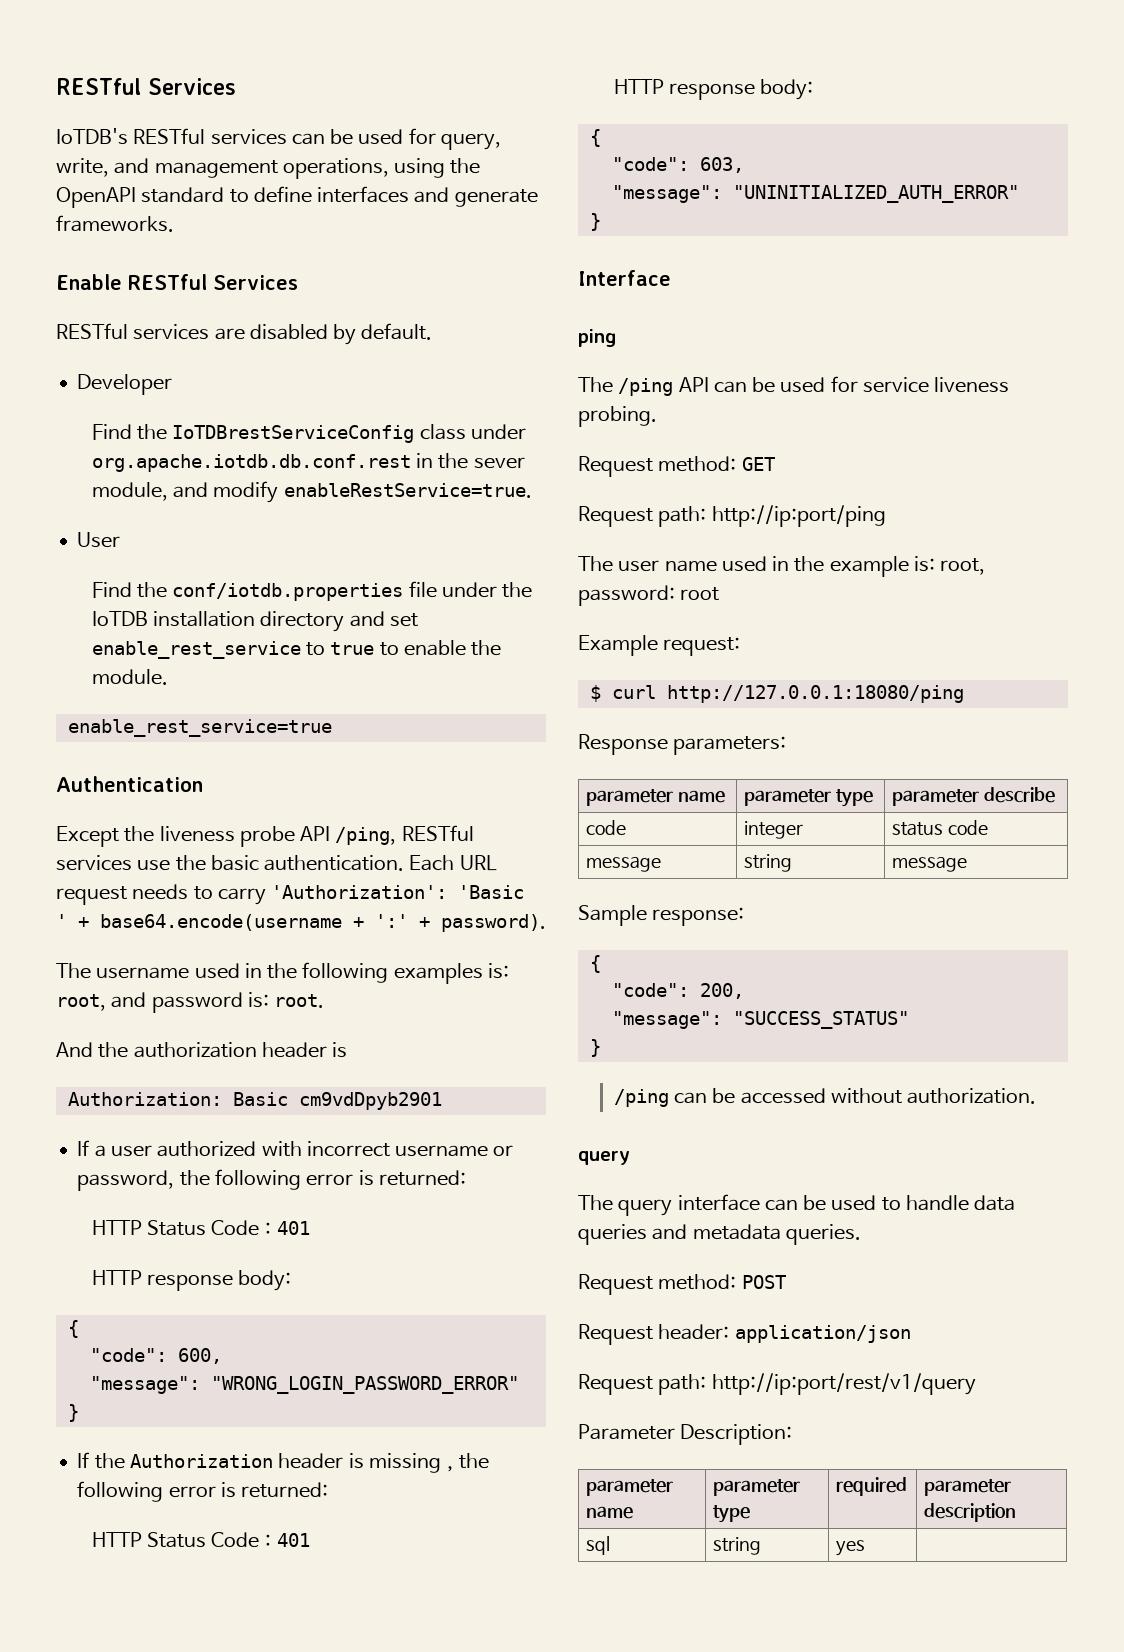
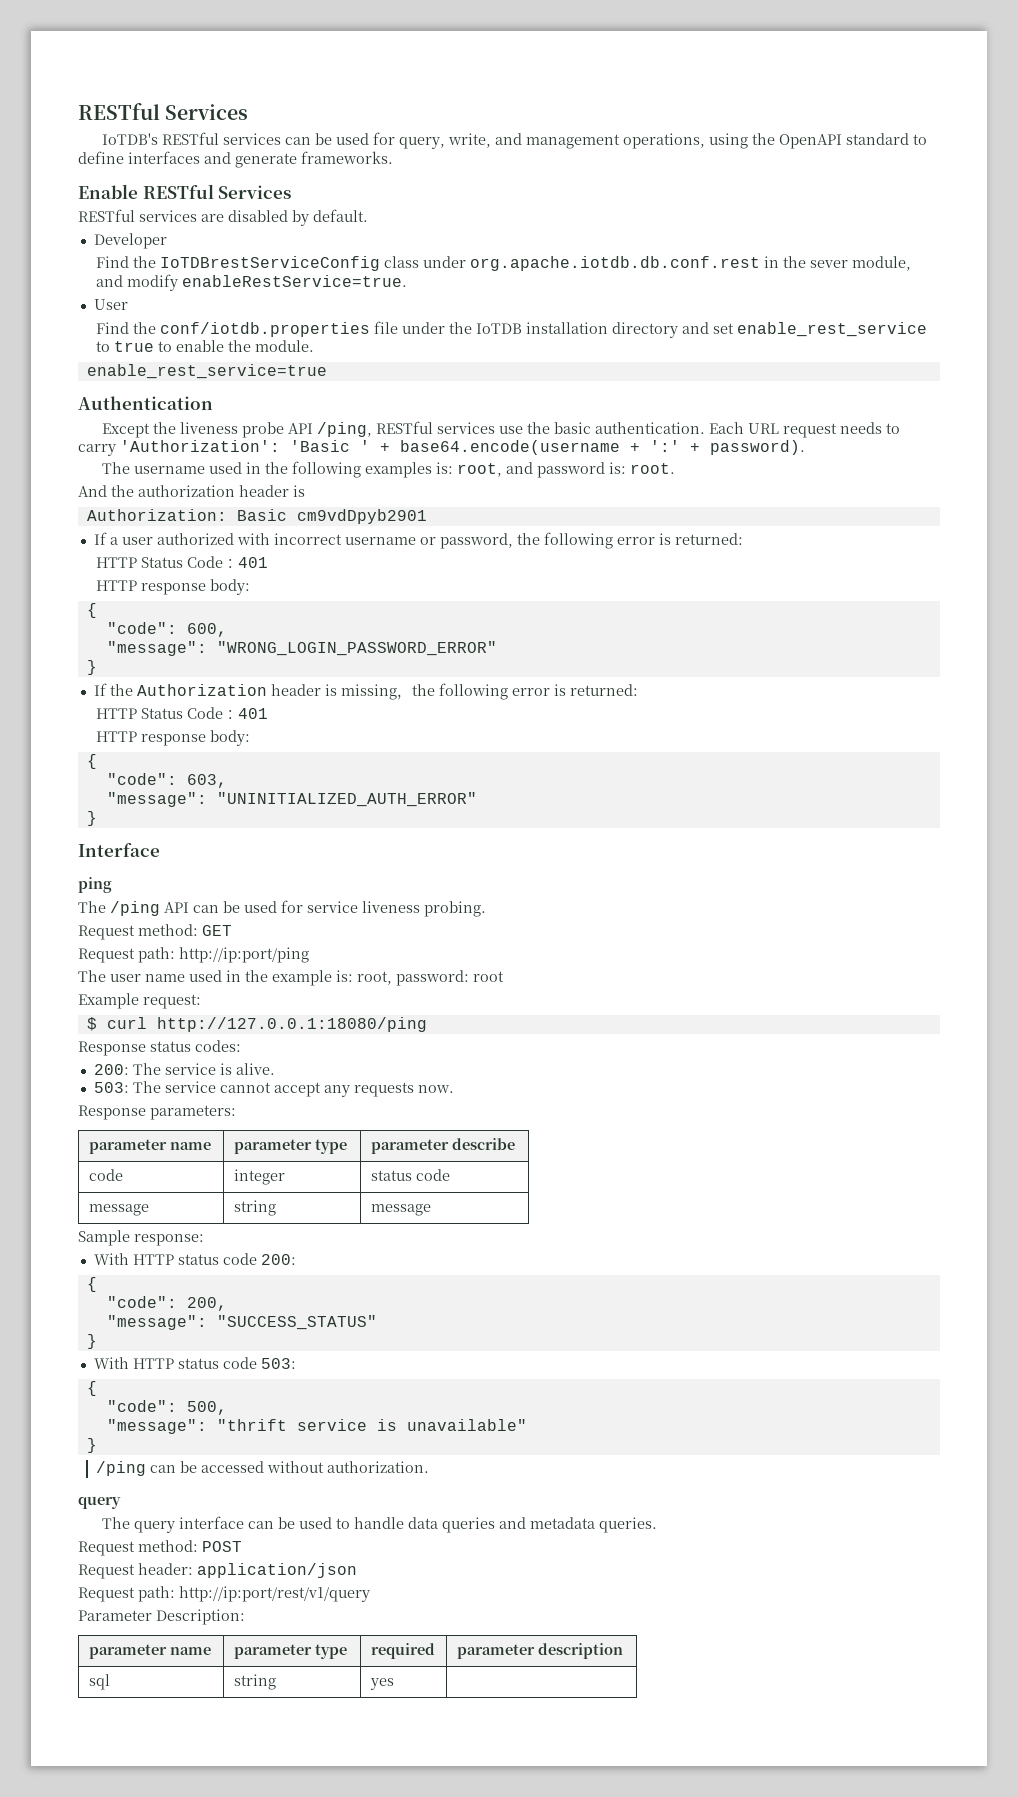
+ Response status codes:
+ 200: The service is alive.
+ 503: The service cannot accept any requests now.
+ With HTTP status code 200:
+ With HTTP status code 503:
+ {
+ "code": 500,
+ "message": "thrift service is unavailable"
+ }

